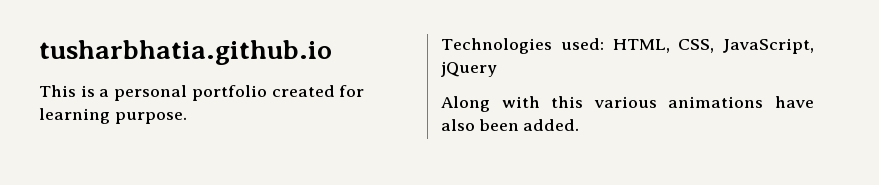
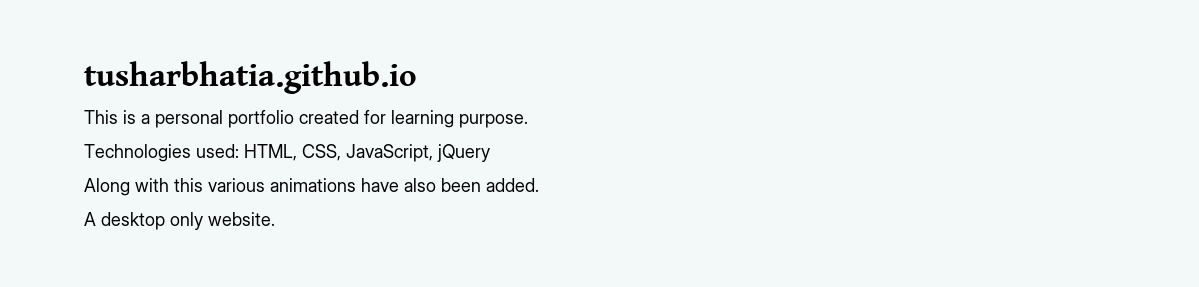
+ A desktop only website.

